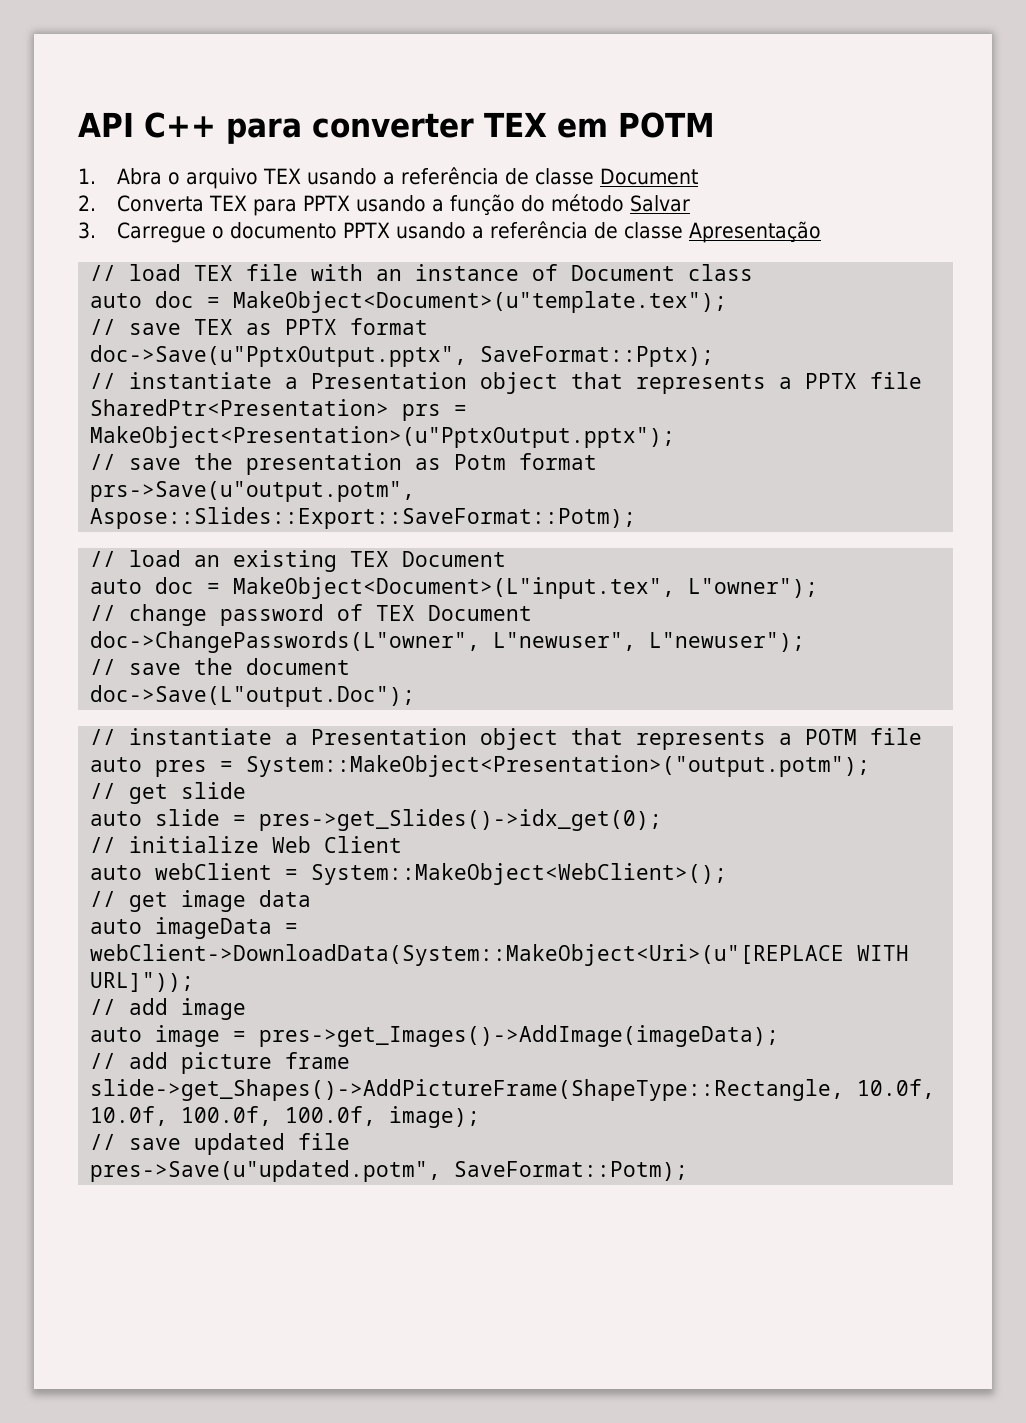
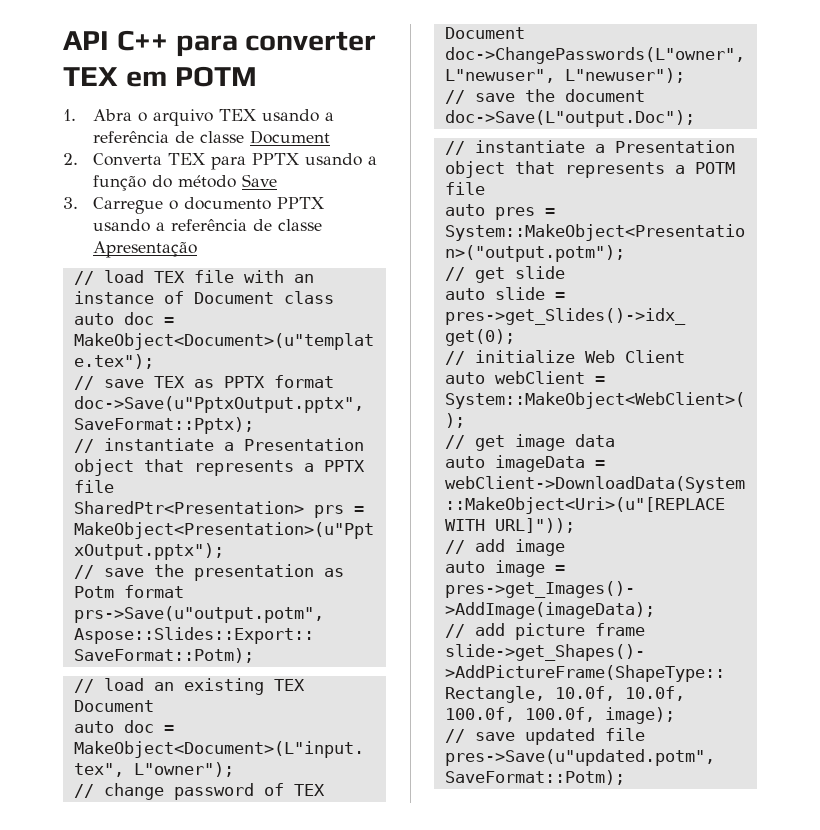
- 2. Converta TEX para PPTX usando a função do método Salvar
+ 2. Converta TEX para PPTX usando a função do método Save

